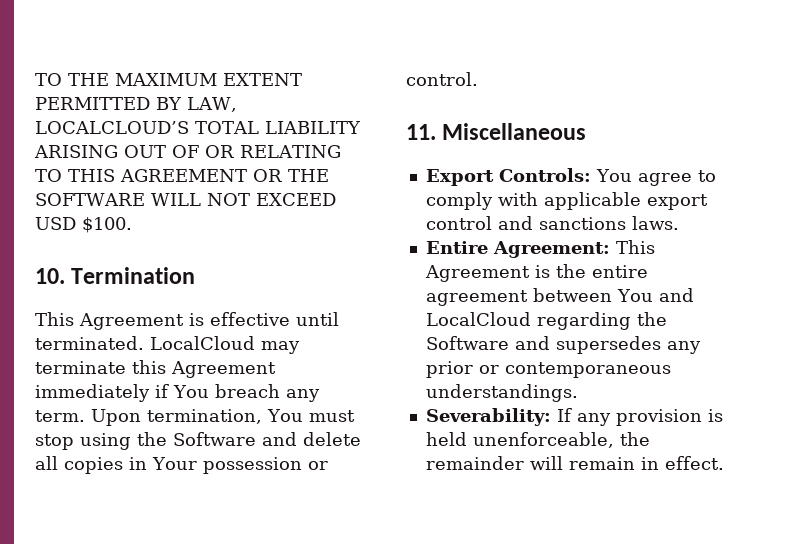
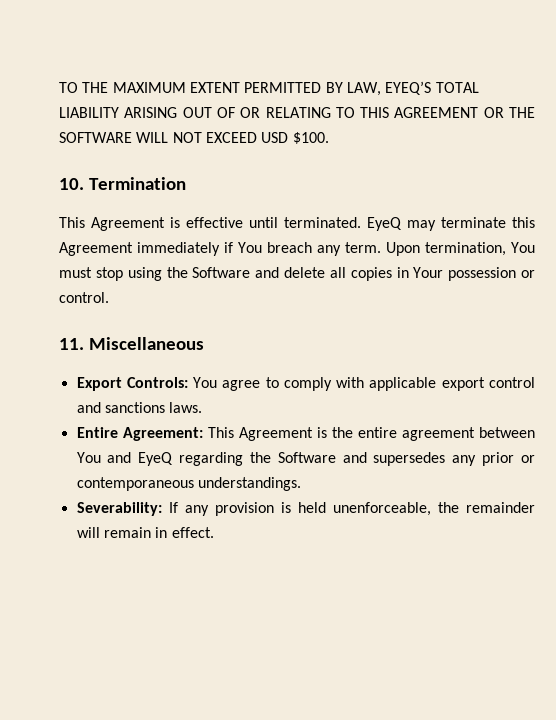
- TO THE MAXIMUM EXTENT PERMITTED BY LAW, LOCALCLOUD’S TOTAL LIABILITY ARISING OUT OF OR RELATING TO THIS AGREEMENT OR THE SOFTWARE WILL NOT EXCEED USD $100.
+ TO THE MAXIMUM EXTENT PERMITTED BY LAW, EYEQ’S TOTAL LIABILITY ARISING OUT OF OR RELATING TO THIS AGREEMENT OR THE SOFTWARE WILL NOT EXCEED USD $100.
- LocalCloud may terminate this Agreement immediately if You breach any term.
+ EyeQ may terminate this Agreement immediately if You breach any term.
- Entire Agreement: This Agreement is the entire agreement between You and LocalCloud regarding the Software and supersedes any prior or contemporaneous understandings.
+ Entire Agreement: This Agreement is the entire agreement between You and EyeQ regarding the Software and supersedes any prior or contemporaneous understandings.

